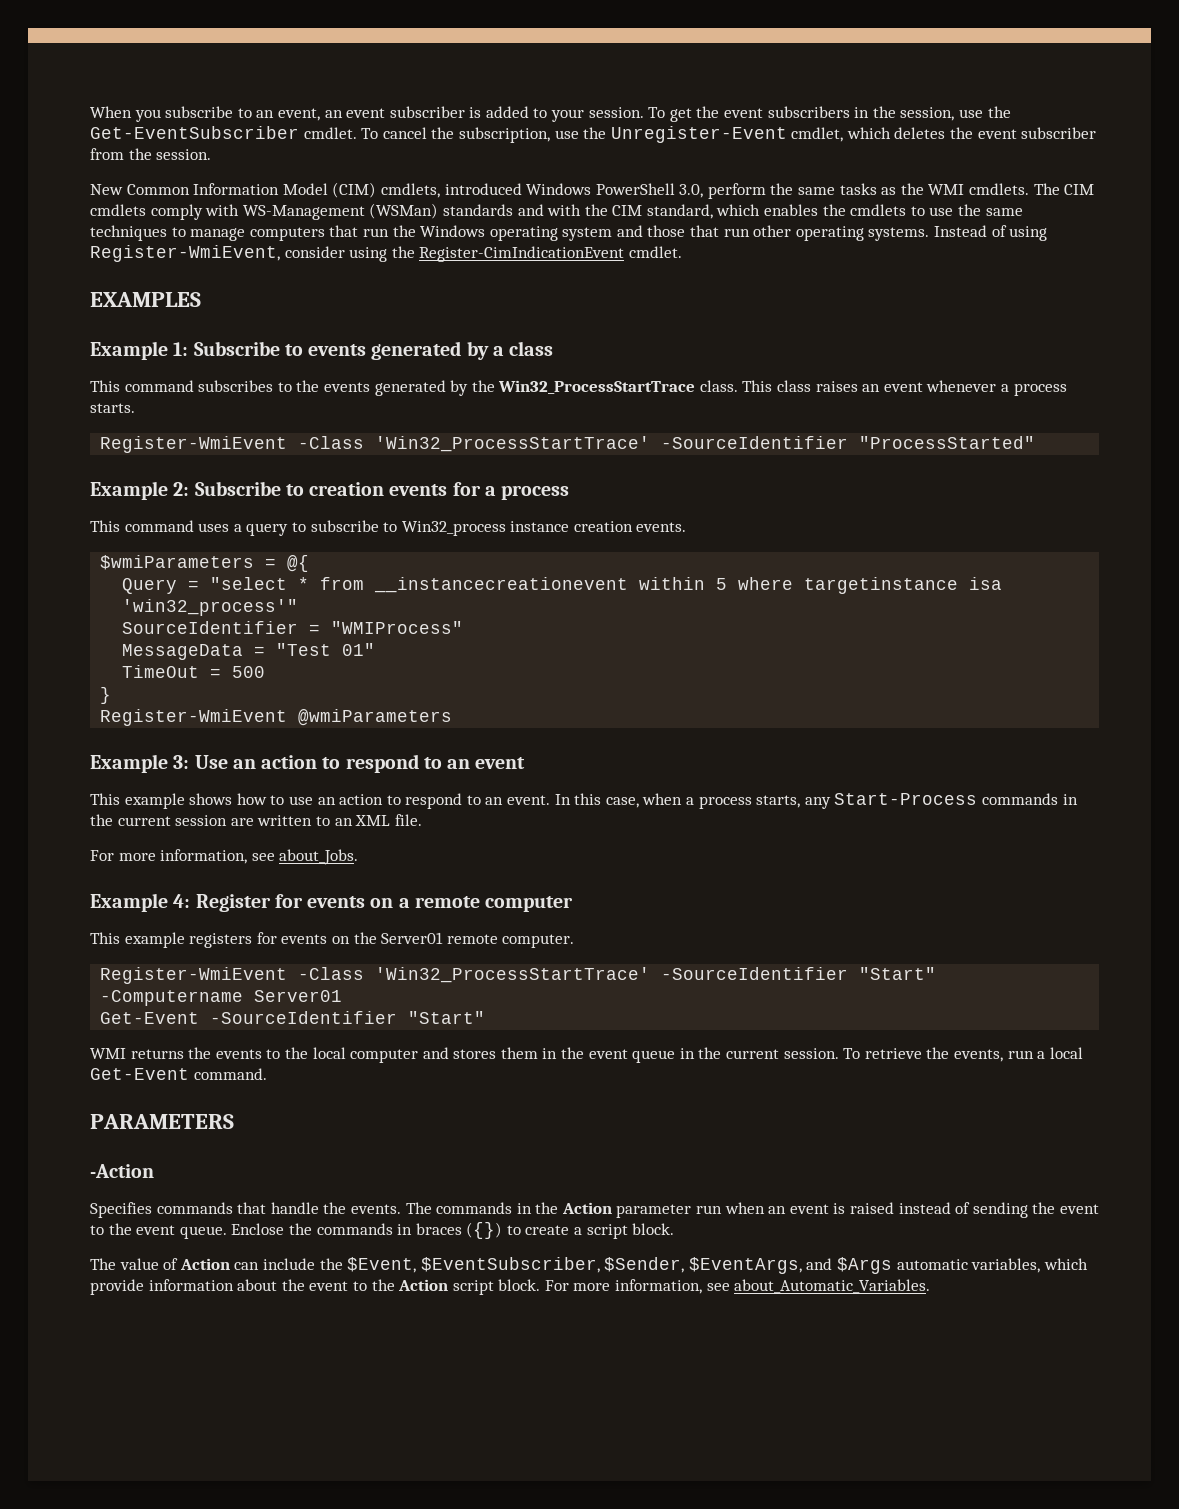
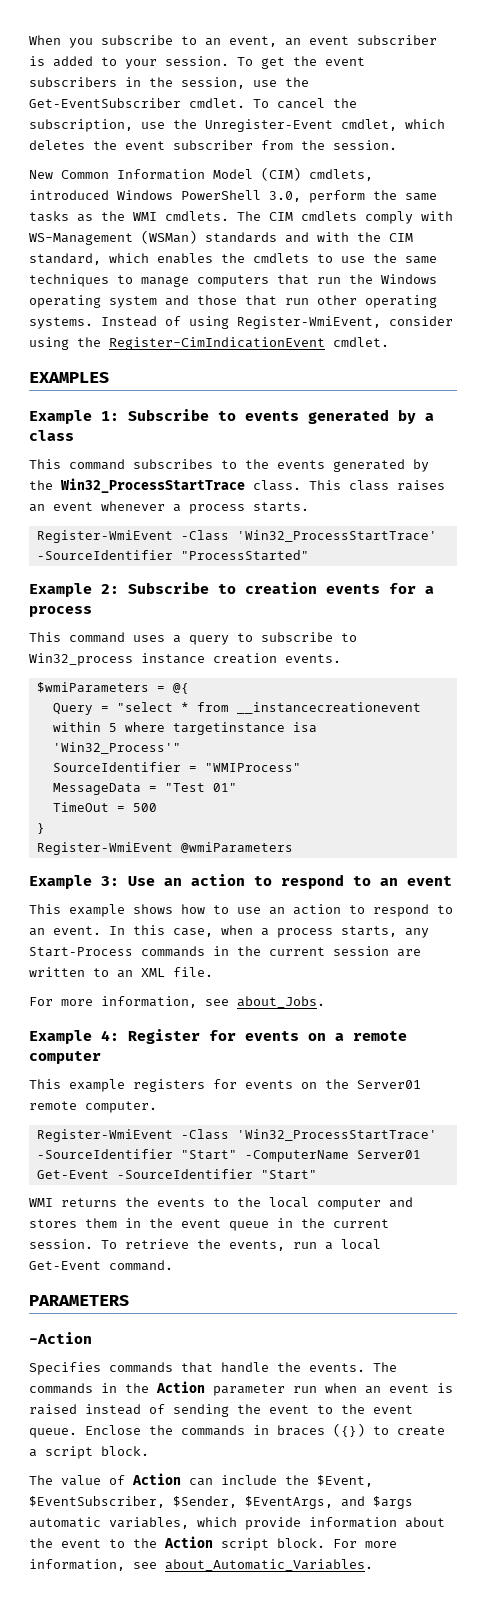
- Query = "select * from __instancecreationevent within 5 where targetinstance isa 'win32_process'"
+ Query = "select * from __instancecreationevent within 5 where targetinstance isa 'Win32_Process'"
- Register-WmiEvent -Class 'Win32_ProcessStartTrace' -SourceIdentifier "Start" -Computername Server01
+ Register-WmiEvent -Class 'Win32_ProcessStartTrace' -SourceIdentifier "Start" -ComputerName Server01
- The value of Action can include the $Event, $EventSubscriber, $Sender, $EventArgs, and $Args automatic variables, which provide information about the event to the Action script block.
+ The value of Action can include the $Event, $EventSubscriber, $Sender, $EventArgs, and $args automatic variables, which provide information about the event to the Action script block.

